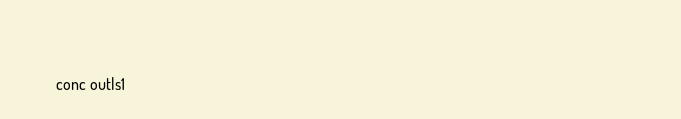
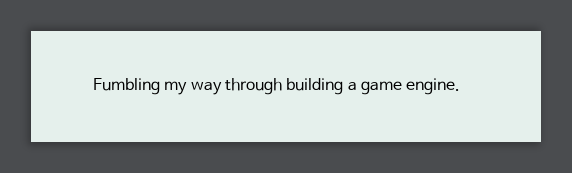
- conc outls1
+ Fumbling my way through building a game engine.

